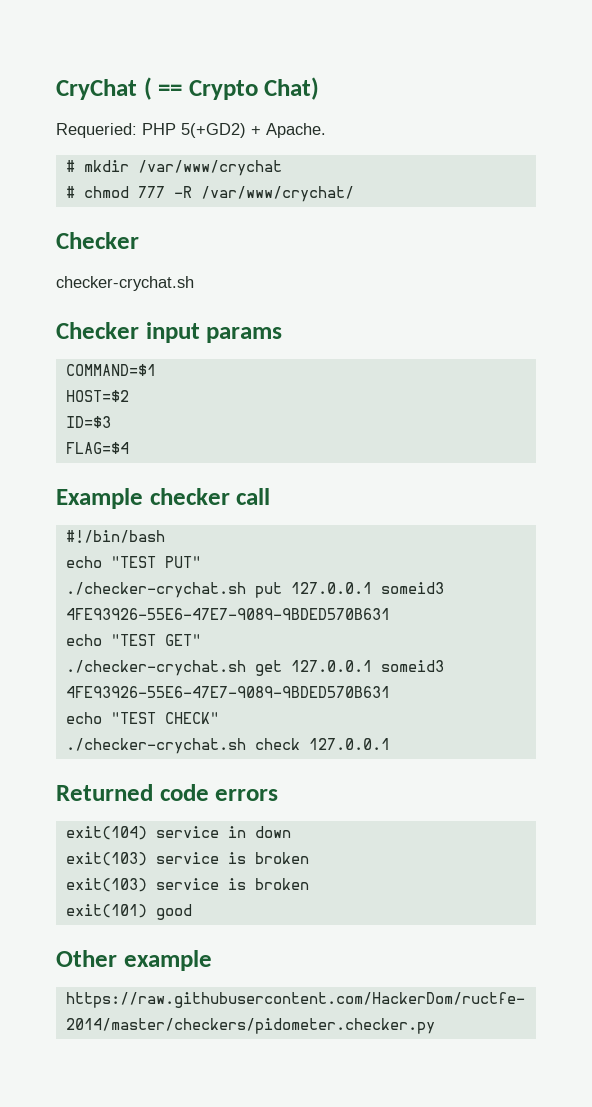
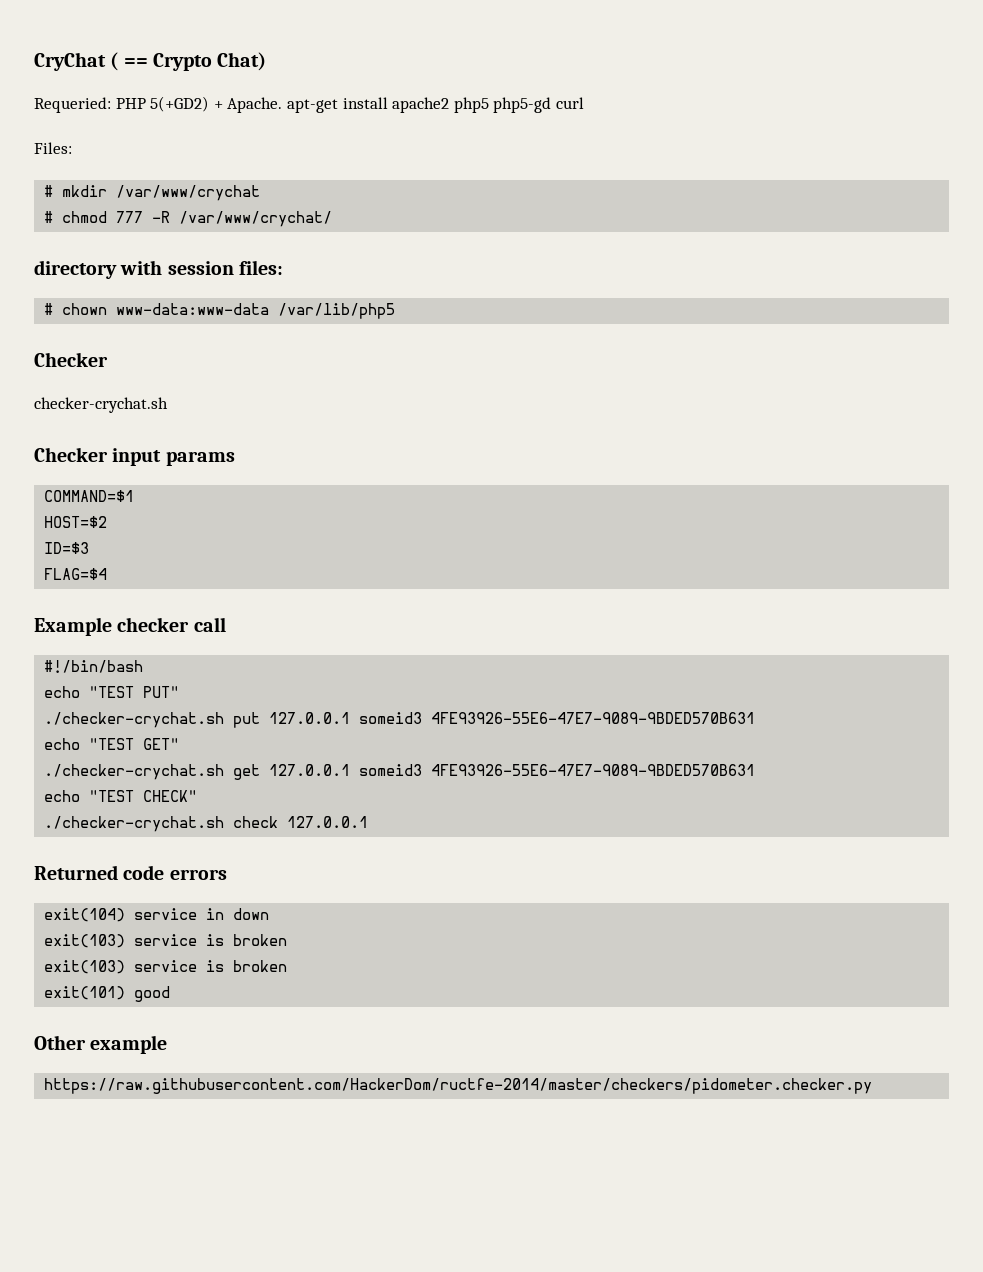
- Requeried: PHP 5(+GD2) + Apache.
+ Requeried: PHP 5(+GD2) + Apache. apt-get install apache2 php5 php5-gd curl
+ Files:
+ directory with session files:
+ # chown www-data:www-data /var/lib/php5

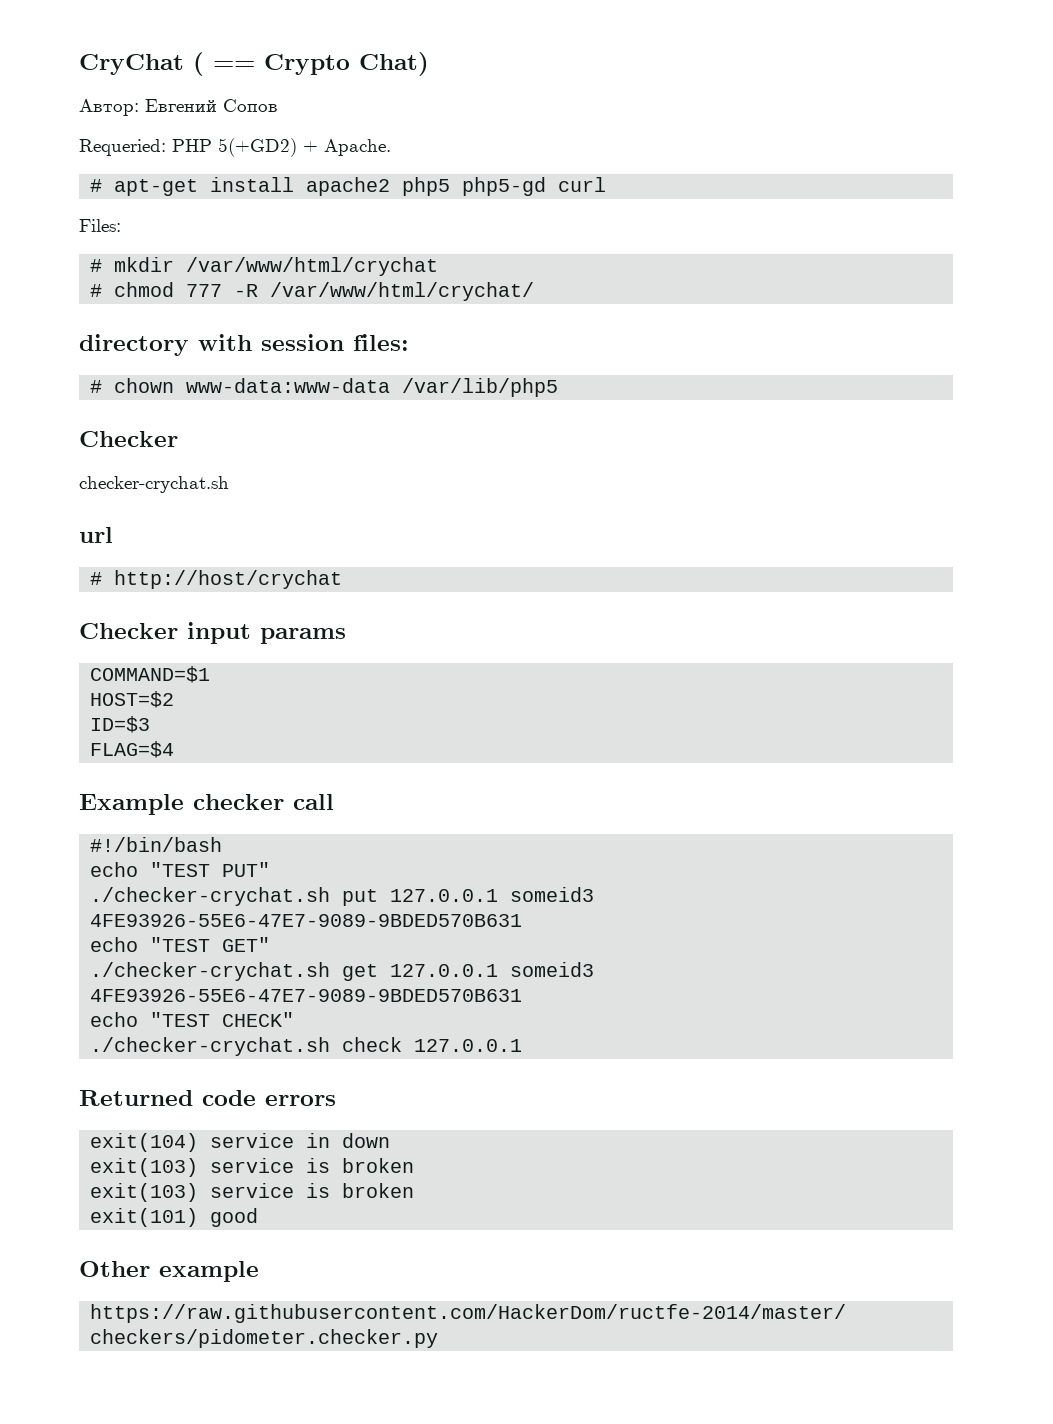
+ Автор: Евгений Сопов
- Requeried: PHP 5(+GD2) + Apache. apt-get install apache2 php5 php5-gd curl
+ Requeried: PHP 5(+GD2) + Apache.
+ # apt-get install apache2 php5 php5-gd curl
- # mkdir /var/www/crychat
+ # mkdir /var/www/html/crychat
- # chmod 777 -R /var/www/crychat/
+ # chmod 777 -R /var/www/html/crychat/
+ url
+ # http://host/crychat

